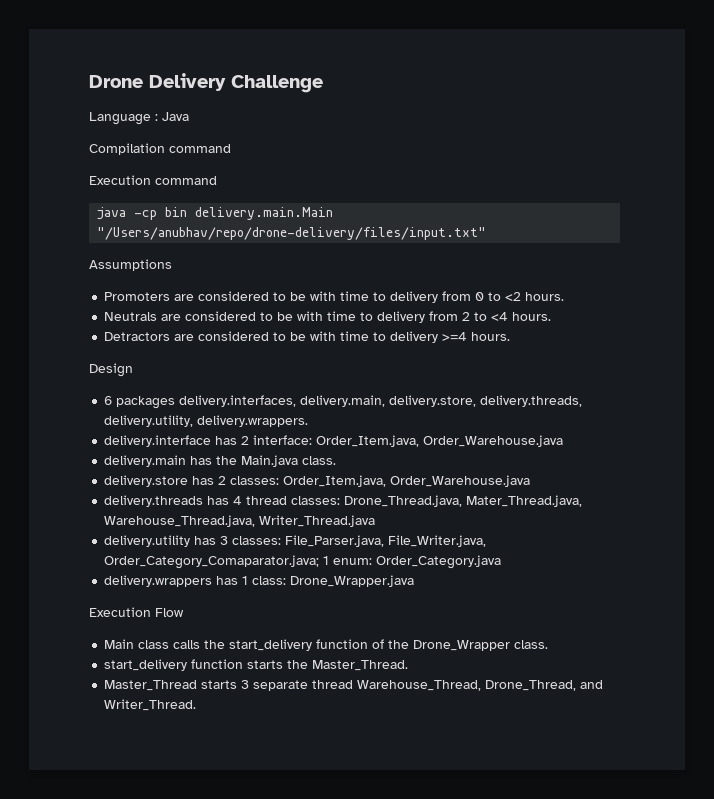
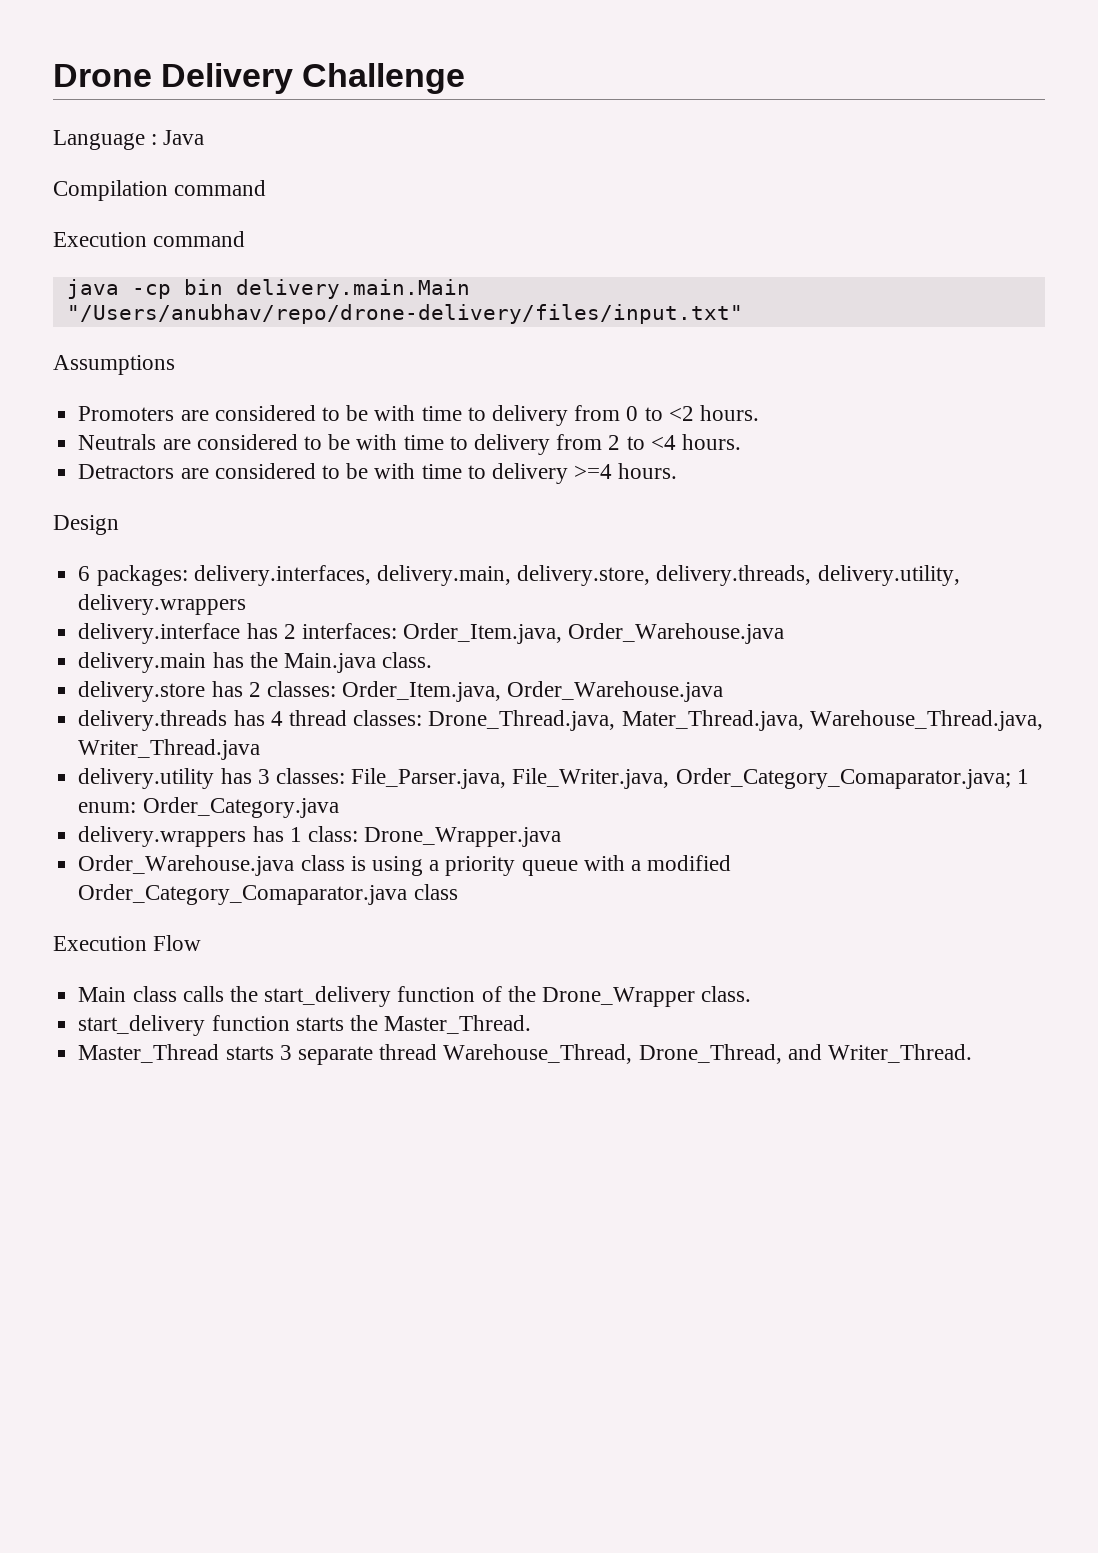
- 6 packages delivery.interfaces, delivery.main, delivery.store, delivery.threads, delivery.utility, delivery.wrappers.
+ 6 packages: delivery.interfaces, delivery.main, delivery.store, delivery.threads, delivery.utility, delivery.wrappers
- delivery.interface has 2 interface: Order_Item.java, Order_Warehouse.java
+ delivery.interface has 2 interfaces: Order_Item.java, Order_Warehouse.java
+ Order_Warehouse.java class is using a priority queue with a modified Order_Category_Comaparator.java class

